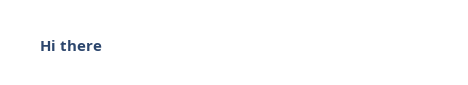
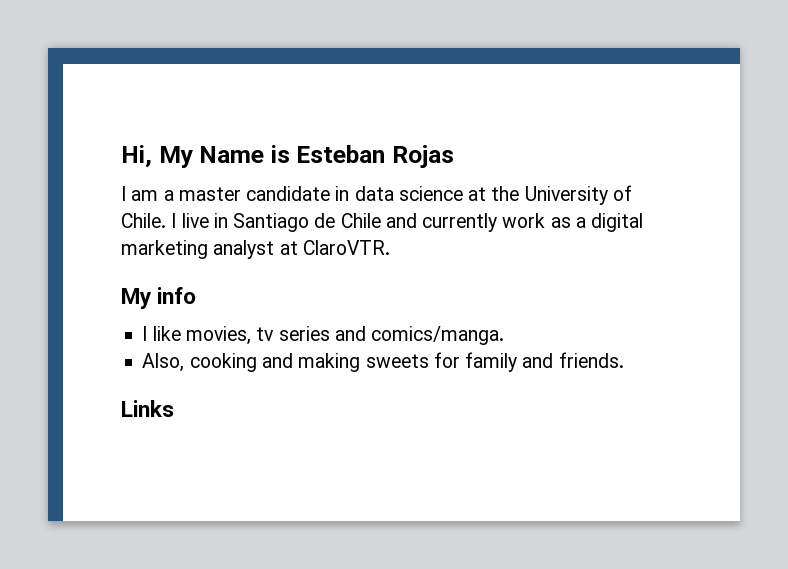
- Hi there
+ Hi, My Name is Esteban Rojas
+ I am a master candidate in data science at the University of Chile. I live in Santiago de Chile and currently work as a digital marketing analyst at ClaroVTR.
+ My info
+ I like movies, tv series and comics/manga.
+ Also, cooking and making sweets for family and friends.
+ Links

